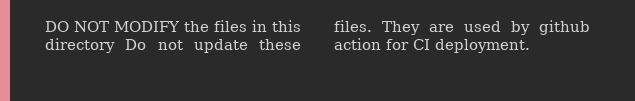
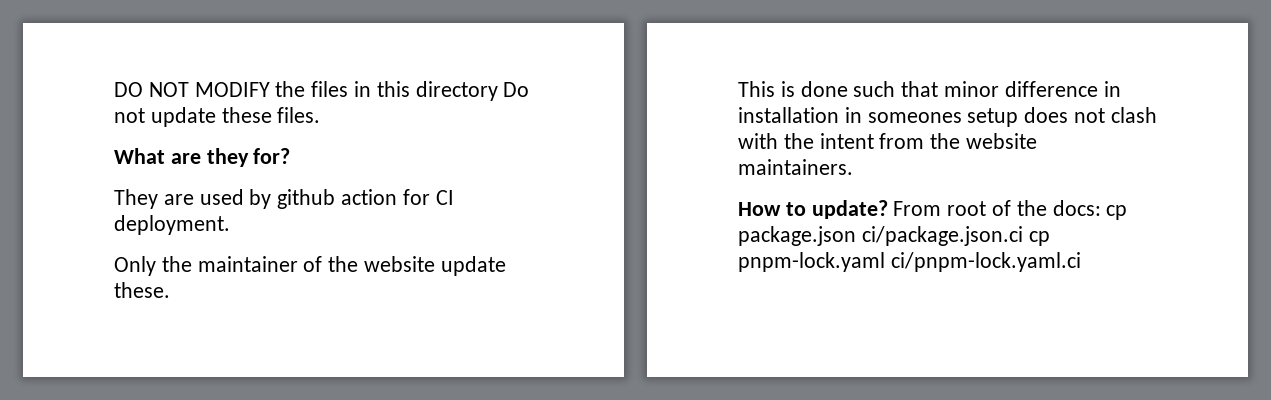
- DO NOT MODIFY the files in this directory Do not update these files. They are used by github action for CI deployment.
+ DO NOT MODIFY the files in this directory Do not update these files.
+ What are they for?
+ They are used by github action for CI deployment.
+ Only the maintainer of the website update these.
+ This is done such that minor difference in installation in someones setup does not clash with the intent from the website maintainers.
+ How to update? From root of the docs: cp package.json ci/package.json.ci cp pnpm-lock.yaml ci/pnpm-lock.yaml.ci

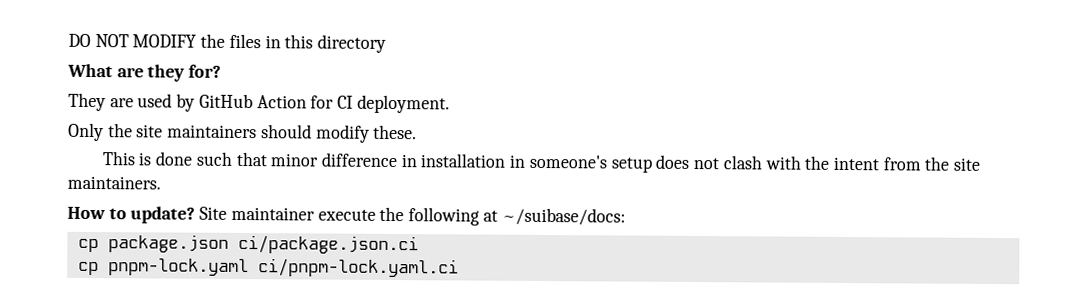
- DO NOT MODIFY the files in this directory Do not update these files.
+ DO NOT MODIFY the files in this directory
- They are used by github action for CI deployment.
+ They are used by GitHub Action for CI deployment.
- Only the maintainer of the website update these.
+ Only the site maintainers should modify these.
- This is done such that minor difference in installation in someones setup does not clash with the intent from the website maintainers.
+ This is done such that minor difference in installation in someone's setup does not clash with the intent from the site maintainers.
- From root of the docs: cp package.json ci/package.json.ci cp pnpm-lock.yaml ci/pnpm-lock.yaml.ci
+ Site maintainer execute the following at ~/suibase/docs:
+ cp package.json ci/package.json.ci
+ cp pnpm-lock.yaml ci/pnpm-lock.yaml.ci

